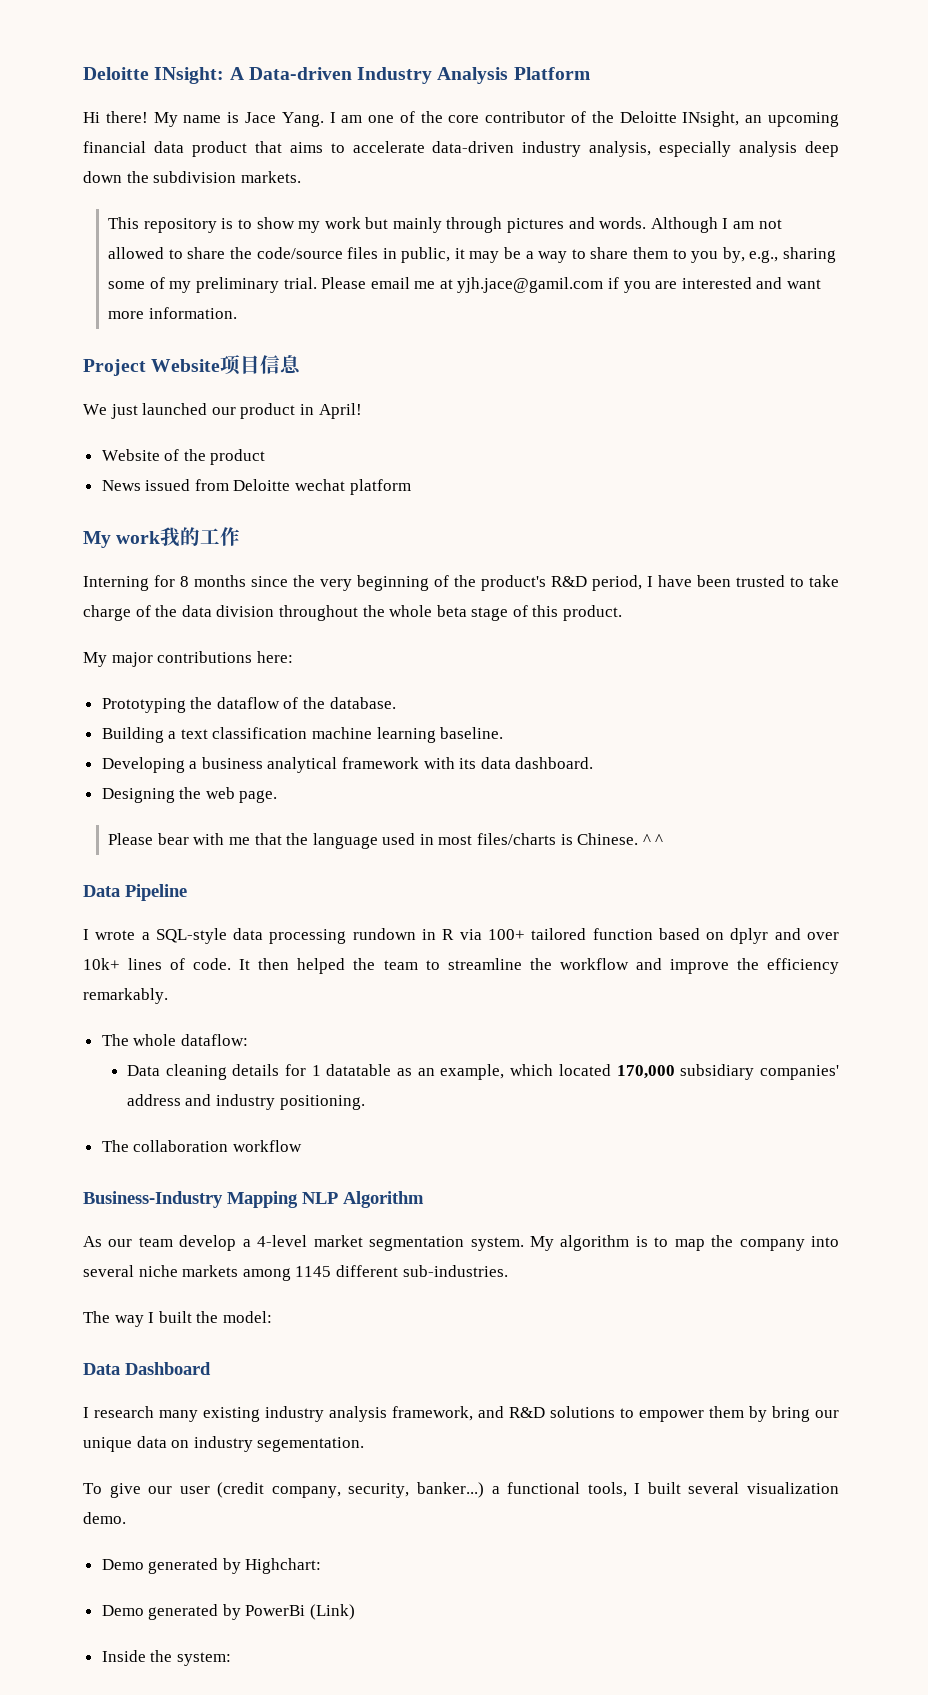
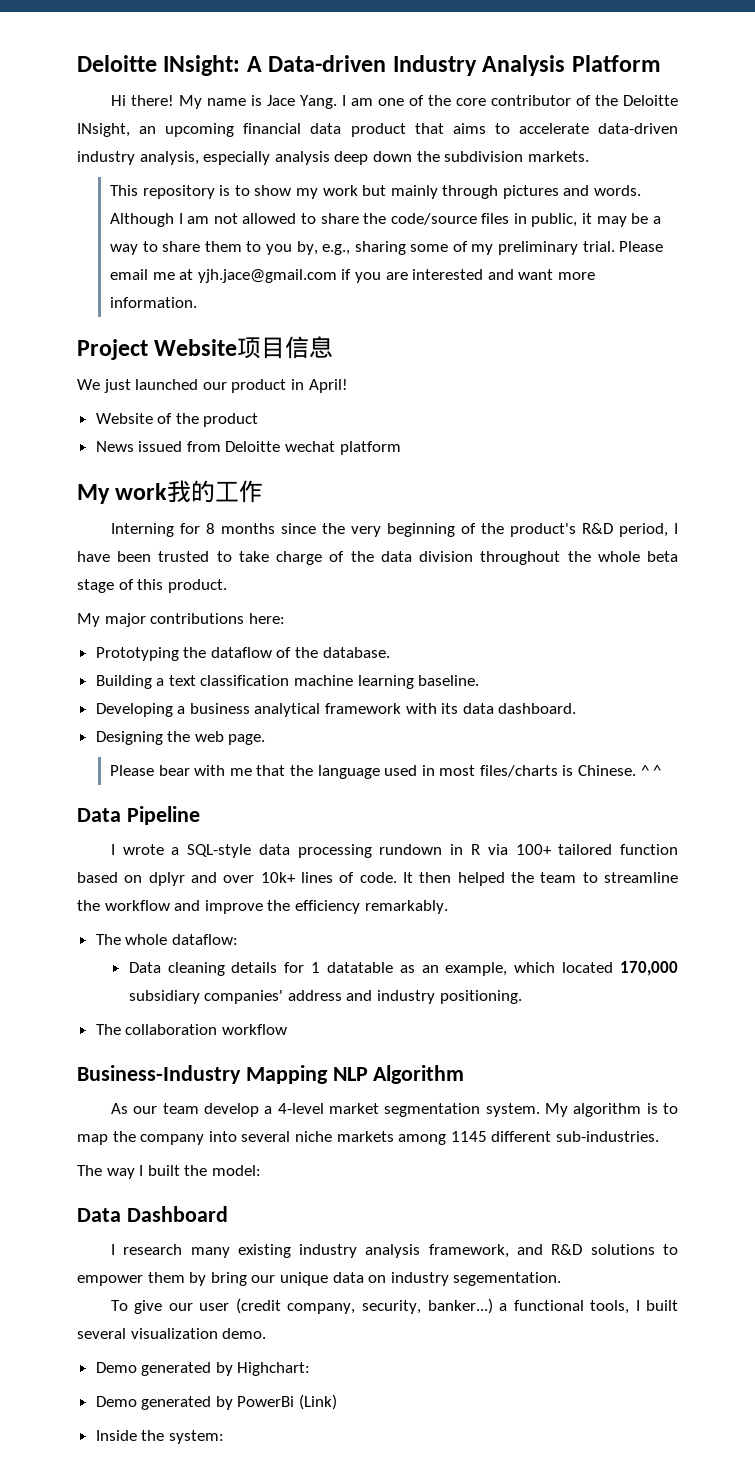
- Please email me at yjh.jace@gamil.com if you are interested and want more information.
+ Please email me at yjh.jace@gmail.com if you are interested and want more information.

